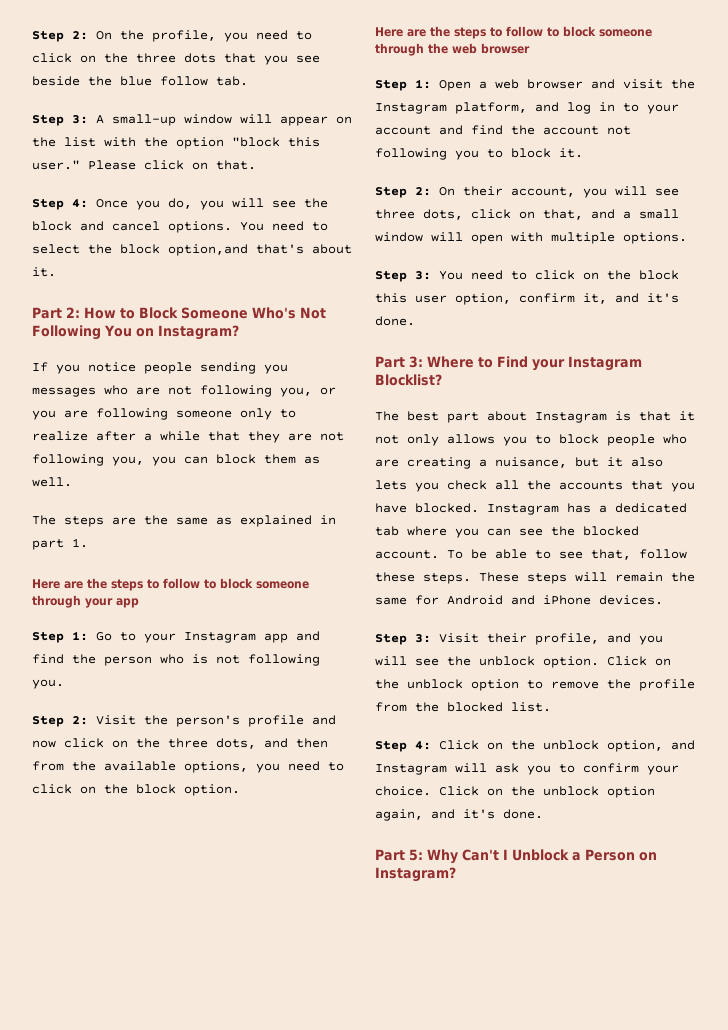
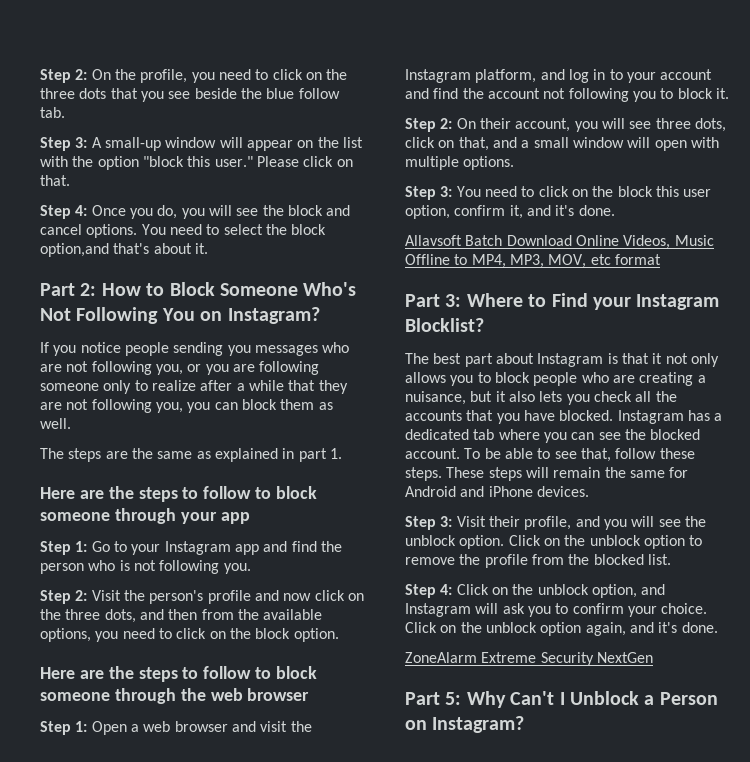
+ Allavsoft Batch Download Online Videos, Music Offline to MP4, MP3, MOV, etc format
+ ZoneAlarm Extreme Security NextGen

